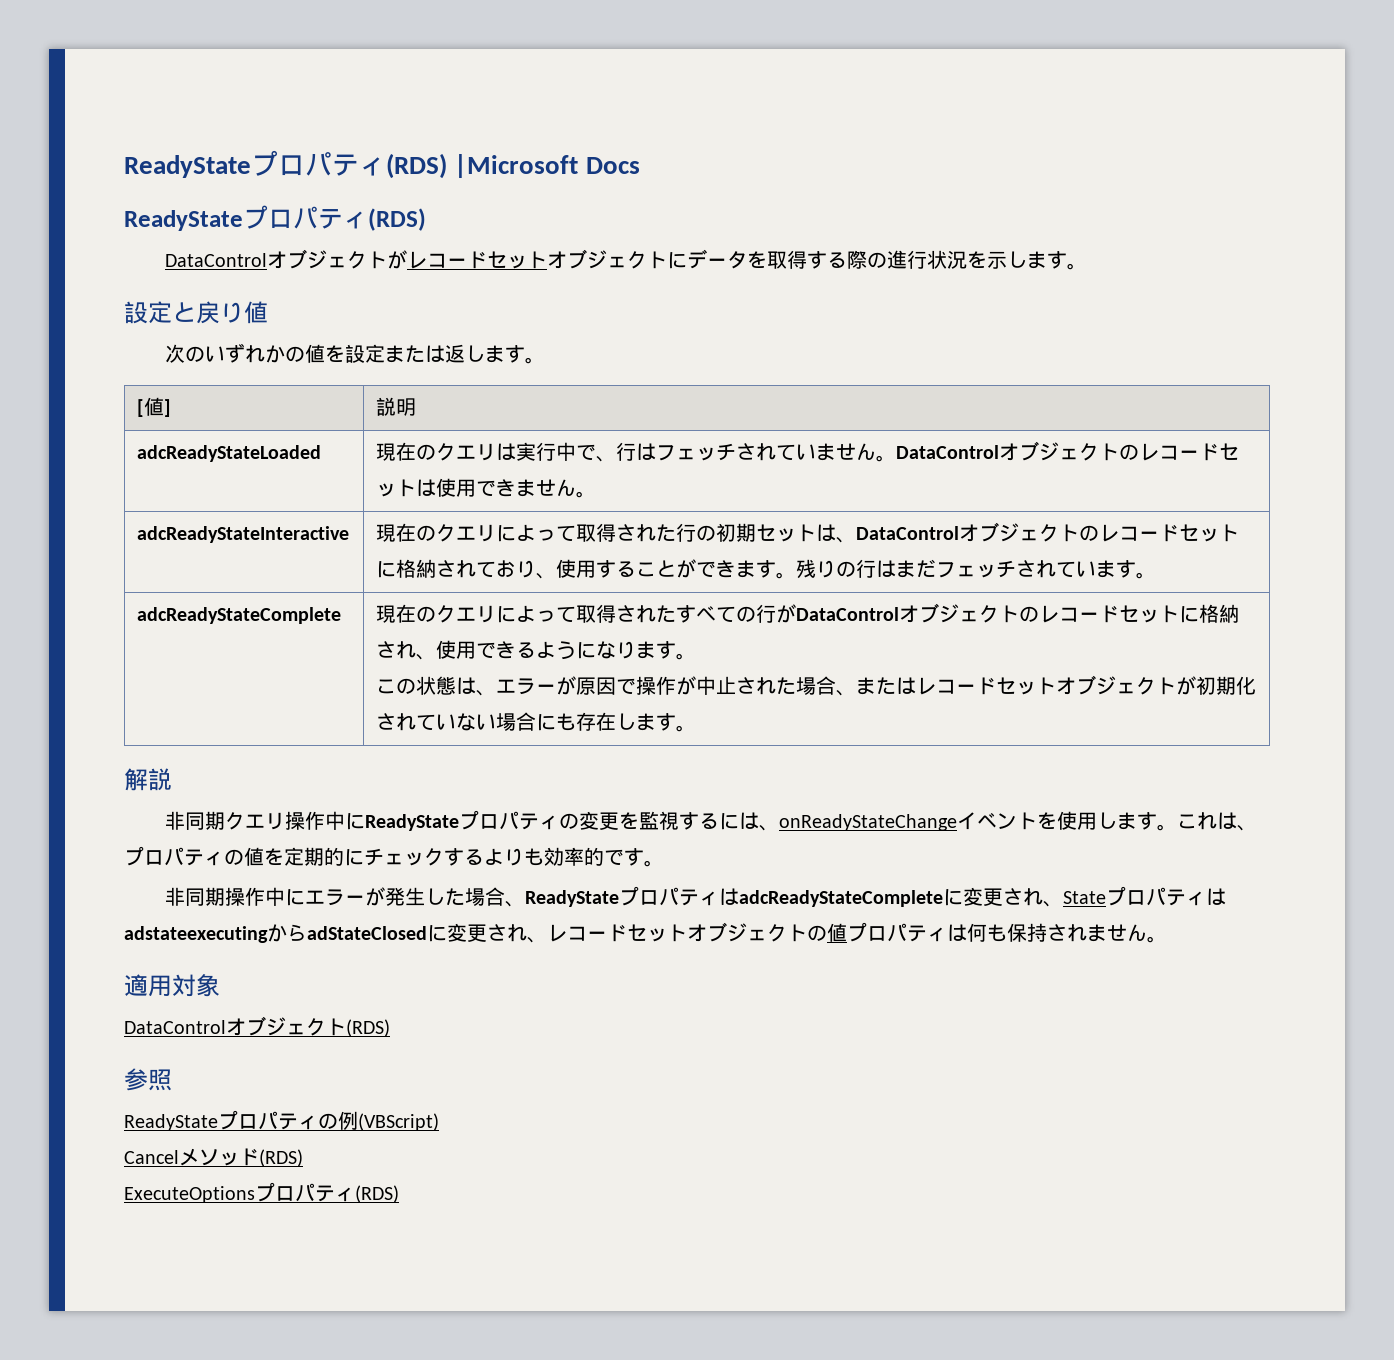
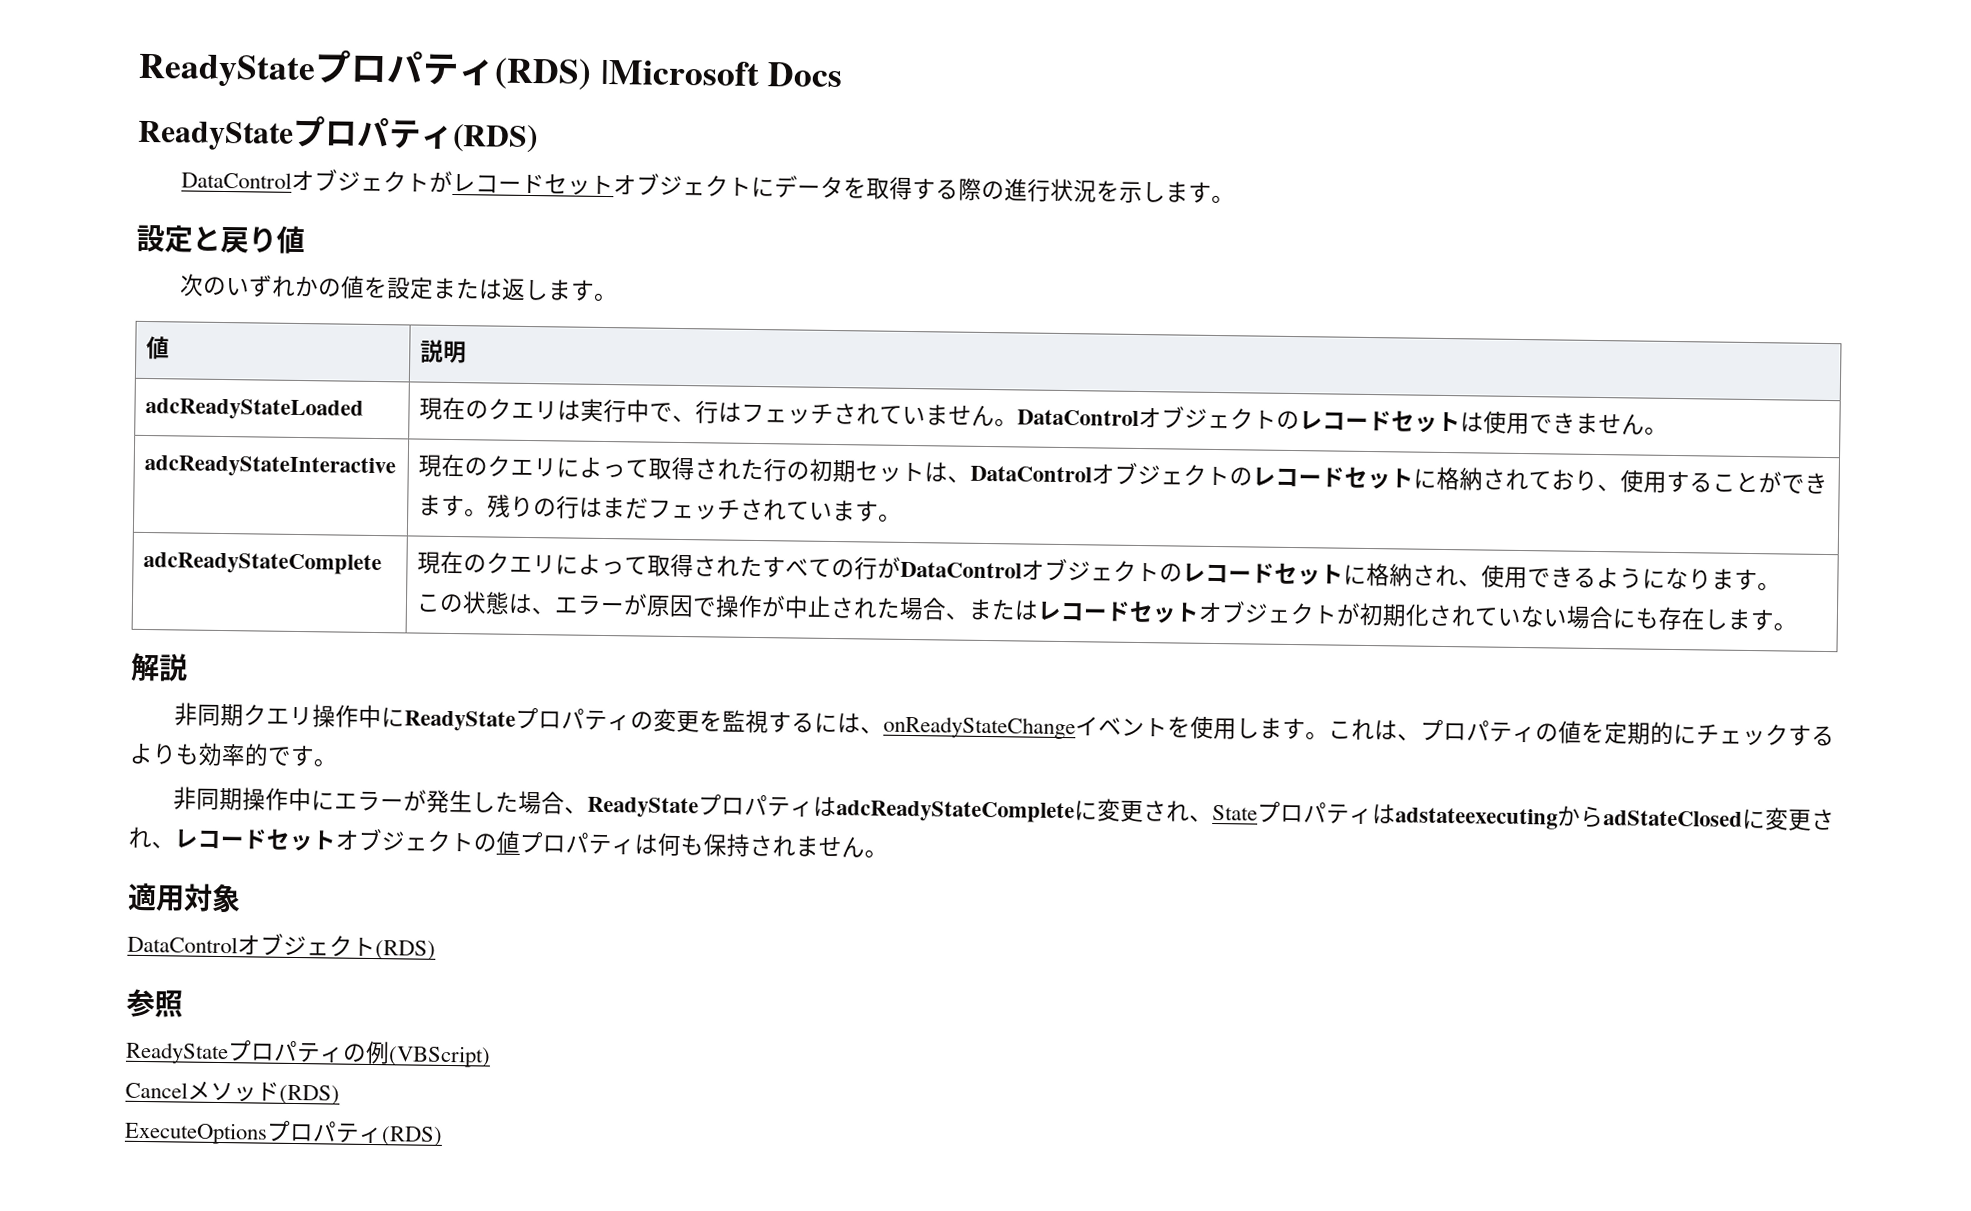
- [値] | 説明
+ 値 | 説明

